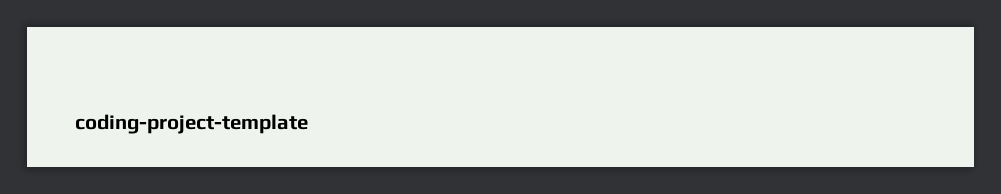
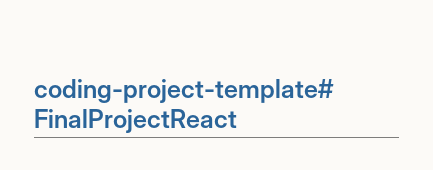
- coding-project-template
+ coding-project-template# FinalProjectReact

